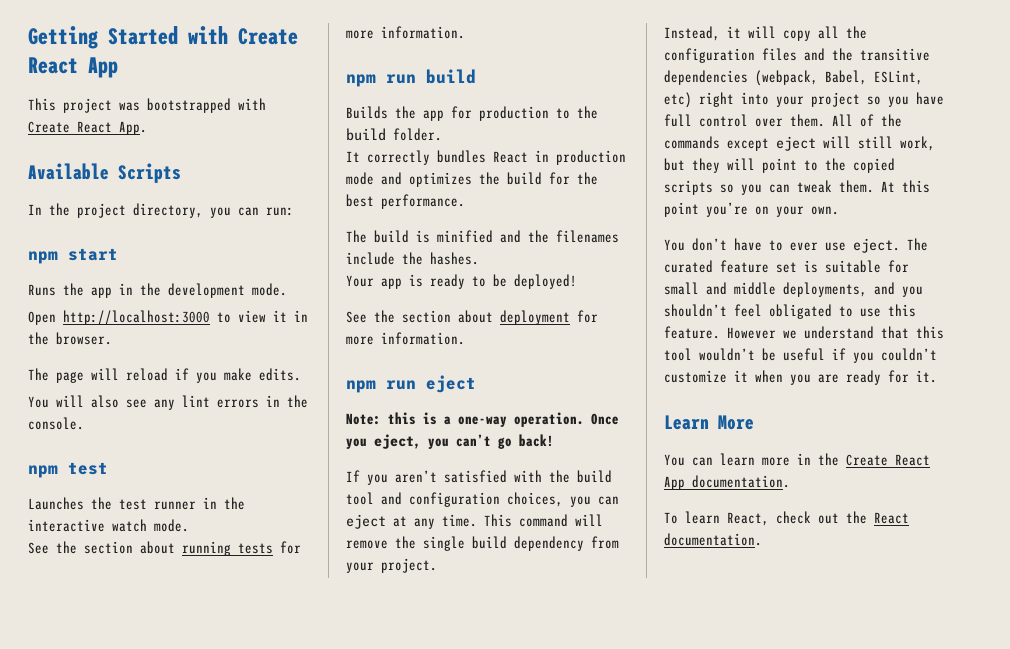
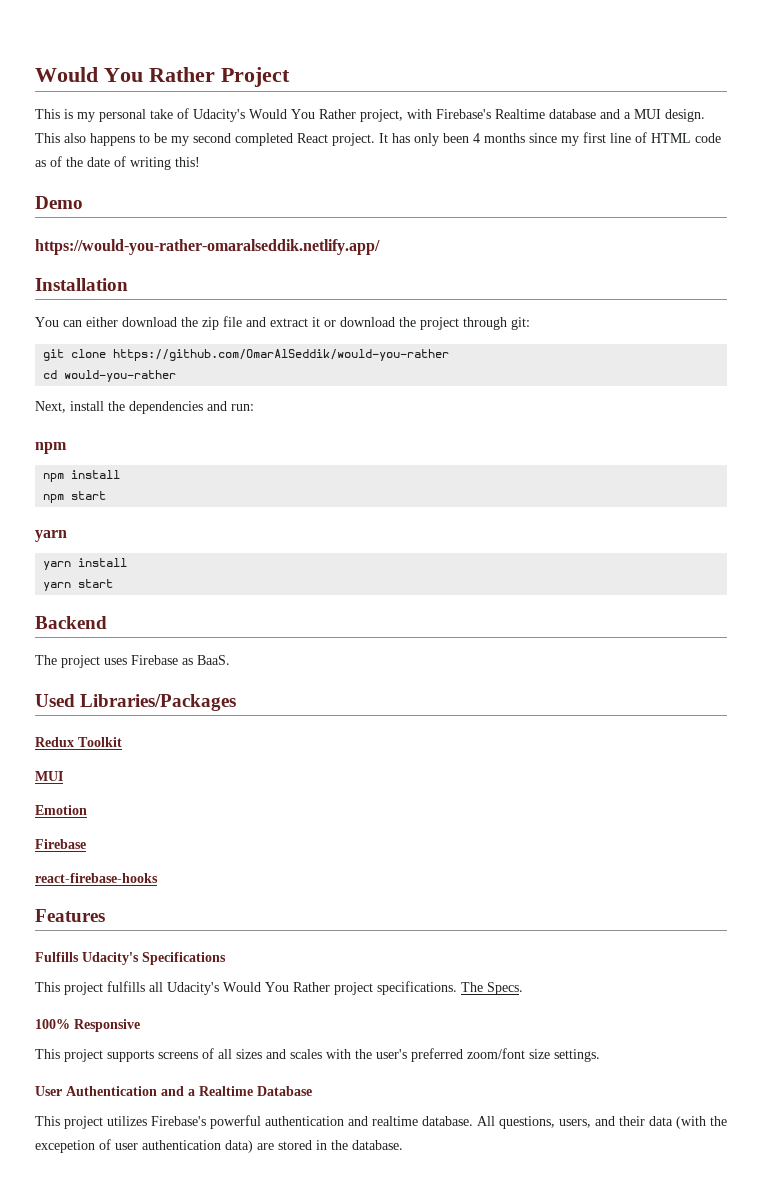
- Getting Started with Create React App
- This project was bootstrapped with Create React App.
- Available Scripts
- In the project directory, you can run:
+ Would You Rather Project
+ This is my personal take of Udacity's Would You Rather project, with Firebase's Realtime database and a MUI design. This also happens to be my second completed React project. It has only been 4 months since my first line of HTML code as of the date of writing this!
+ Demo
+ https://would-you-rather-omaralseddik.netlify.app/
+ Installation
+ You can either download the zip file and extract it or download the project through git:
+ git clone https://github.com/OmarAlSeddik/would-you-rather
+ cd would-you-rather
+ Next, install the dependencies and run:
+ npm
+ npm install
  npm start
- Runs the app in the development mode.
- Open http://localhost:3000 to view it in the browser.
- The page will reload if you make edits.
- You will also see any lint errors in the console.
- npm test
- Launches the test runner in the interactive watch mode.
- See the section about running tests for more information.
- npm run build
- Builds the app for production to the build folder.
- It correctly bundles React in production mode and optimizes the build for the best performance.
- The build is minified and the filenames include the hashes.
- Your app is ready to be deployed!
- See the section about deployment for more information.
- npm run eject
- Note: this is a one-way operation. Once you eject, you can’t go back!
- If you aren’t satisfied with the build tool and configuration choices, you can eject at any time. This command will remove the single build dependency from your project.
- Instead, it will copy all the configuration files and the transitive dependencies (webpack, Babel, ESLint, etc) right into your project so you have full control over them. All of the commands except eject will still work, but they will point to the copied scripts so you can tweak them. At this point you’re on your own.
- You don’t have to ever use eject. The curated feature set is suitable for small and middle deployments, and you shouldn’t feel obligated to use this feature. However we understand that this tool wouldn’t be useful if you couldn’t customize it when you are ready for it.
- Learn More
- You can learn more in the Create React App documentation.
- To learn React, check out the React documentation.
+ yarn
+ yarn install
+ yarn start
+ Backend
+ The project uses Firebase as BaaS.
+ Used Libraries/Packages
+ Redux Toolkit
+ MUI
+ Emotion
+ Firebase
+ react-firebase-hooks
+ Features
+ Fulfills Udacity's Specifications
+ This project fulfills all Udacity's Would You Rather project specifications. The Specs.
+ 100% Responsive
+ This project supports screens of all sizes and scales with the user's preferred zoom/font size settings.
+ User Authentication and a Realtime Database
+ This project utilizes Firebase's powerful authentication and realtime database. All questions, users, and their data (with the excepetion of user authentication data) are stored in the database.

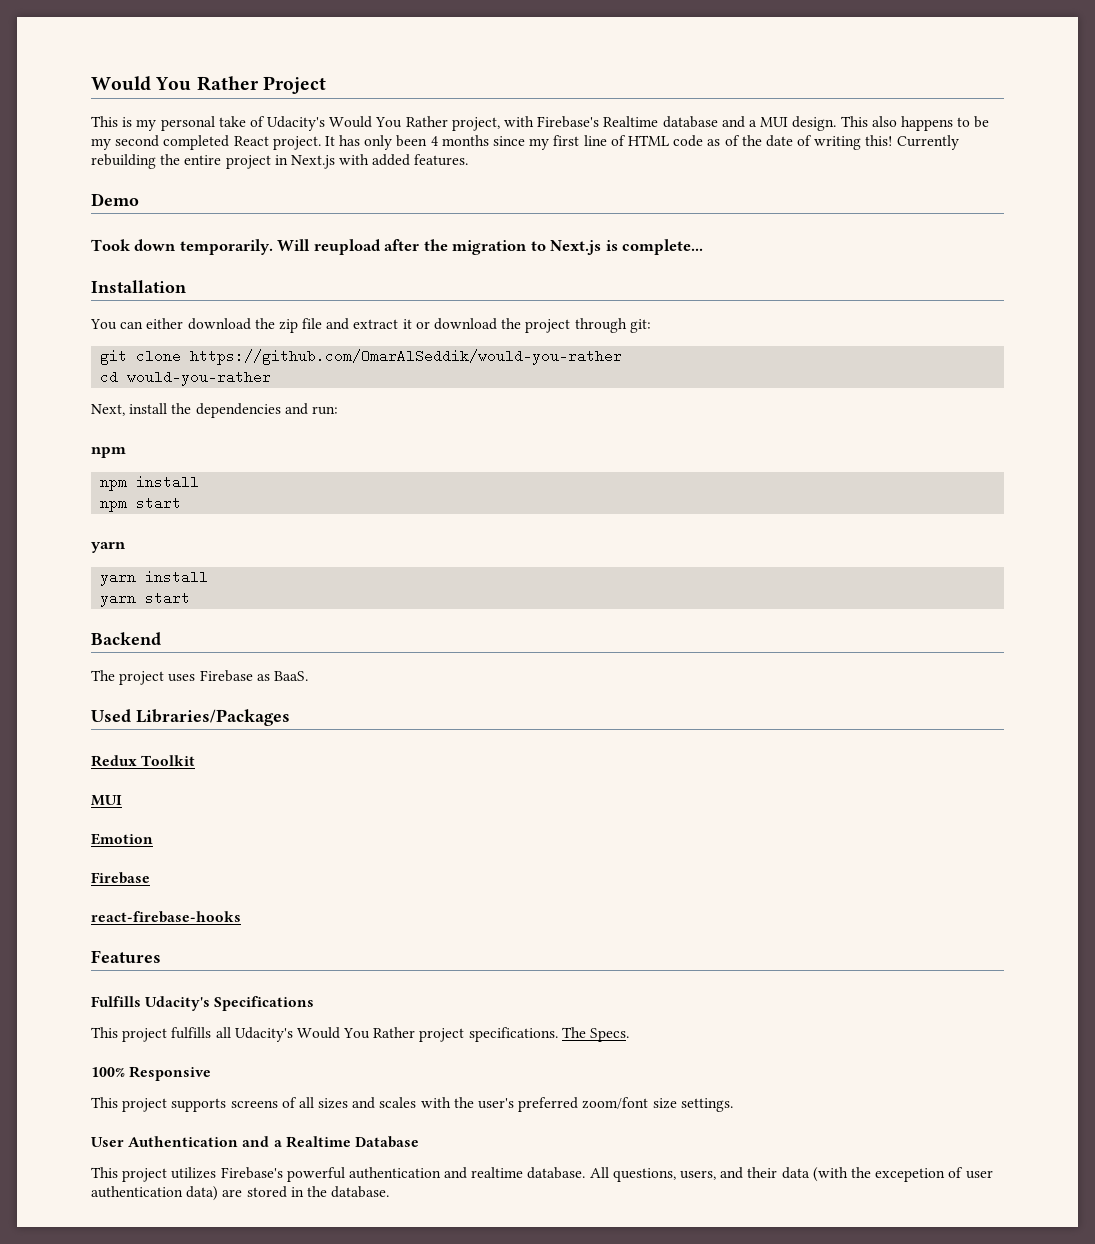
- It has only been 4 months since my first line of HTML code as of the date of writing this!
+ It has only been 4 months since my first line of HTML code as of the date of writing this! Currently rebuilding the entire project in Next.js with added features.
  Demo
- https://would-you-rather-omaralseddik.netlify.app/
+ Took down temporarily. Will reupload after the migration to Next.js is complete...

